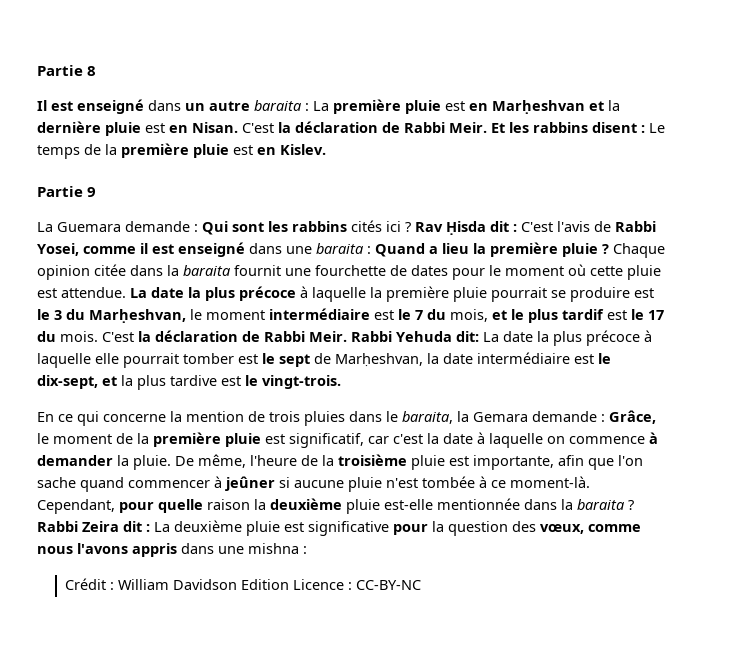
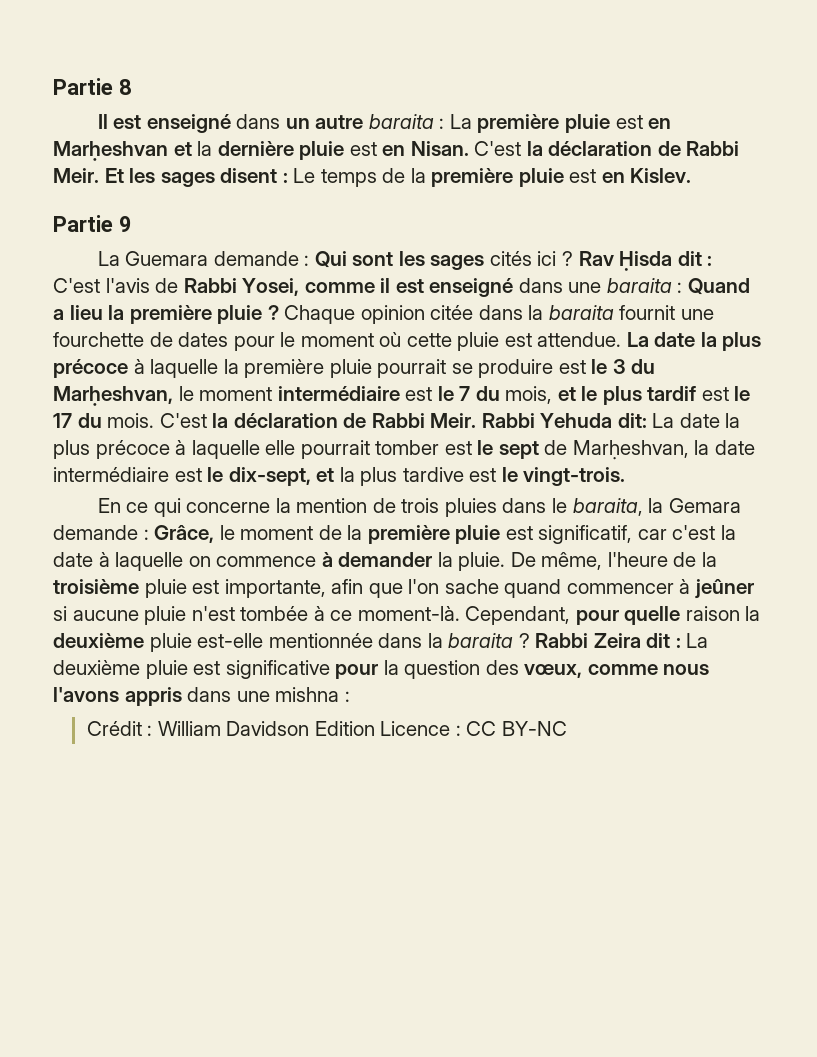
- Et les rabbins disent : Le temps de la première pluie est en Kislev.
+ Et les sages disent : Le temps de la première pluie est en Kislev.
- La Guemara demande : Qui sont les rabbins cités ici ?
+ La Guemara demande : Qui sont les sages cités ici ?
- Crédit : William Davidson Edition Licence : CC-BY-NC
+ Crédit : William Davidson Edition Licence : CC BY-NC

